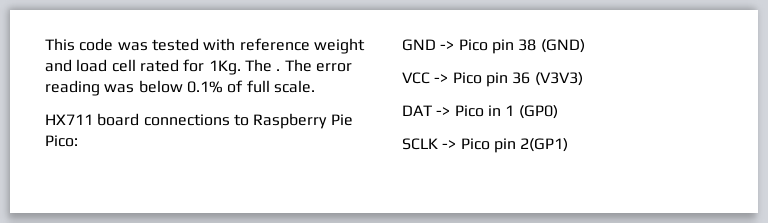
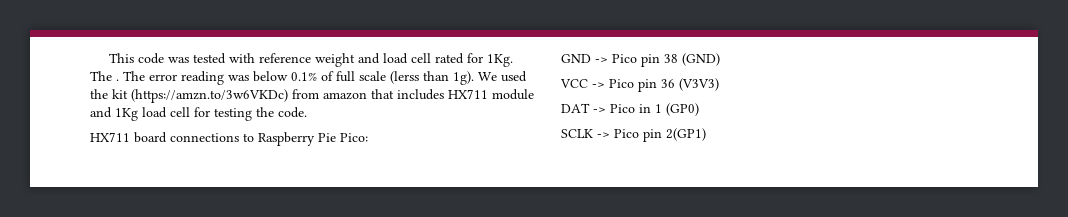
- The error reading was below 0.1% of full scale.
+ The error reading was below 0.1% of full scale (lerss than 1g). We used the kit (https://amzn.to/3w6VKDc) from amazon that includes HX711 module and 1Kg load cell for testing the code.

